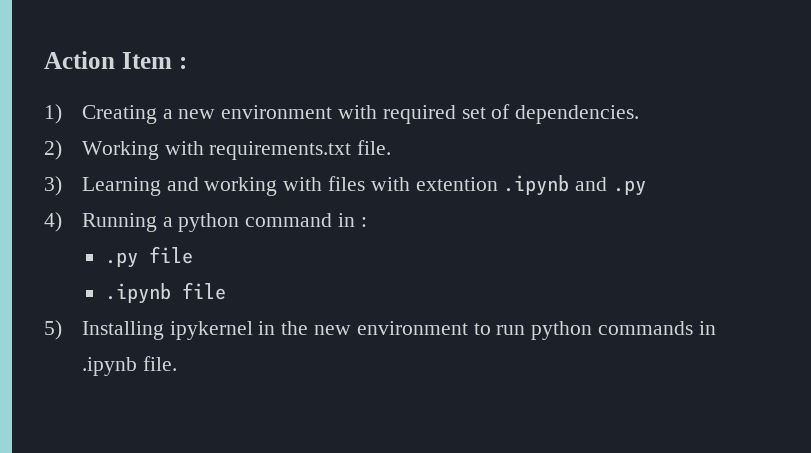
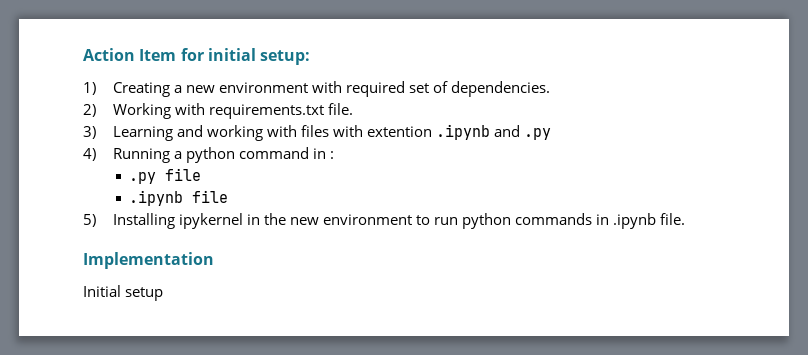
- Action Item :
+ Action Item for initial setup:
+ Implementation
+ Initial setup

